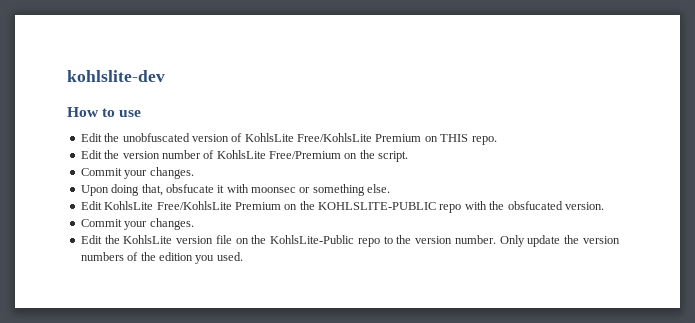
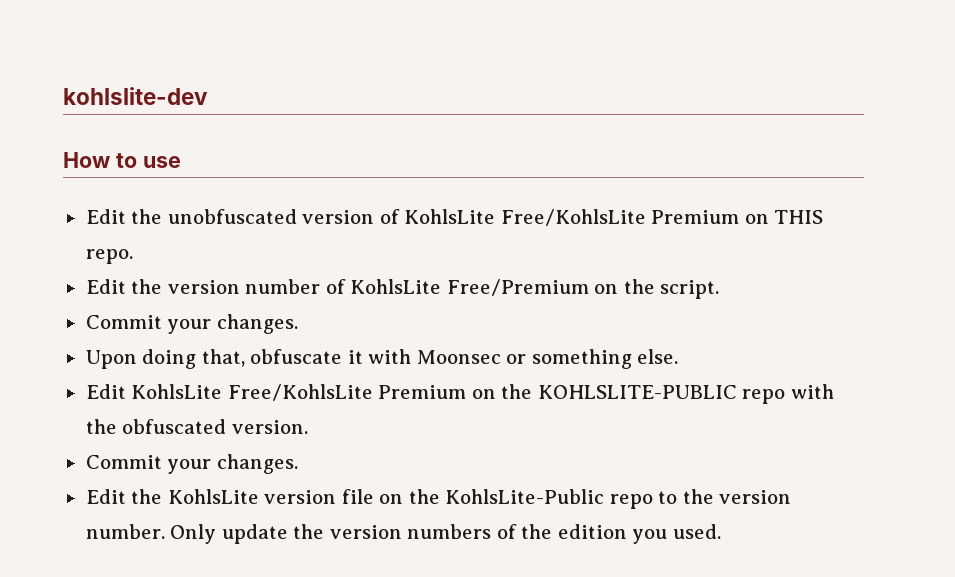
- Upon doing that, obsfucate it with moonsec or something else.
+ Upon doing that, obfuscate it with Moonsec or something else.
- Edit KohlsLite Free/KohlsLite Premium on the KOHLSLITE-PUBLIC repo with the obsfucated version.
+ Edit KohlsLite Free/KohlsLite Premium on the KOHLSLITE-PUBLIC repo with the obfuscated version.

